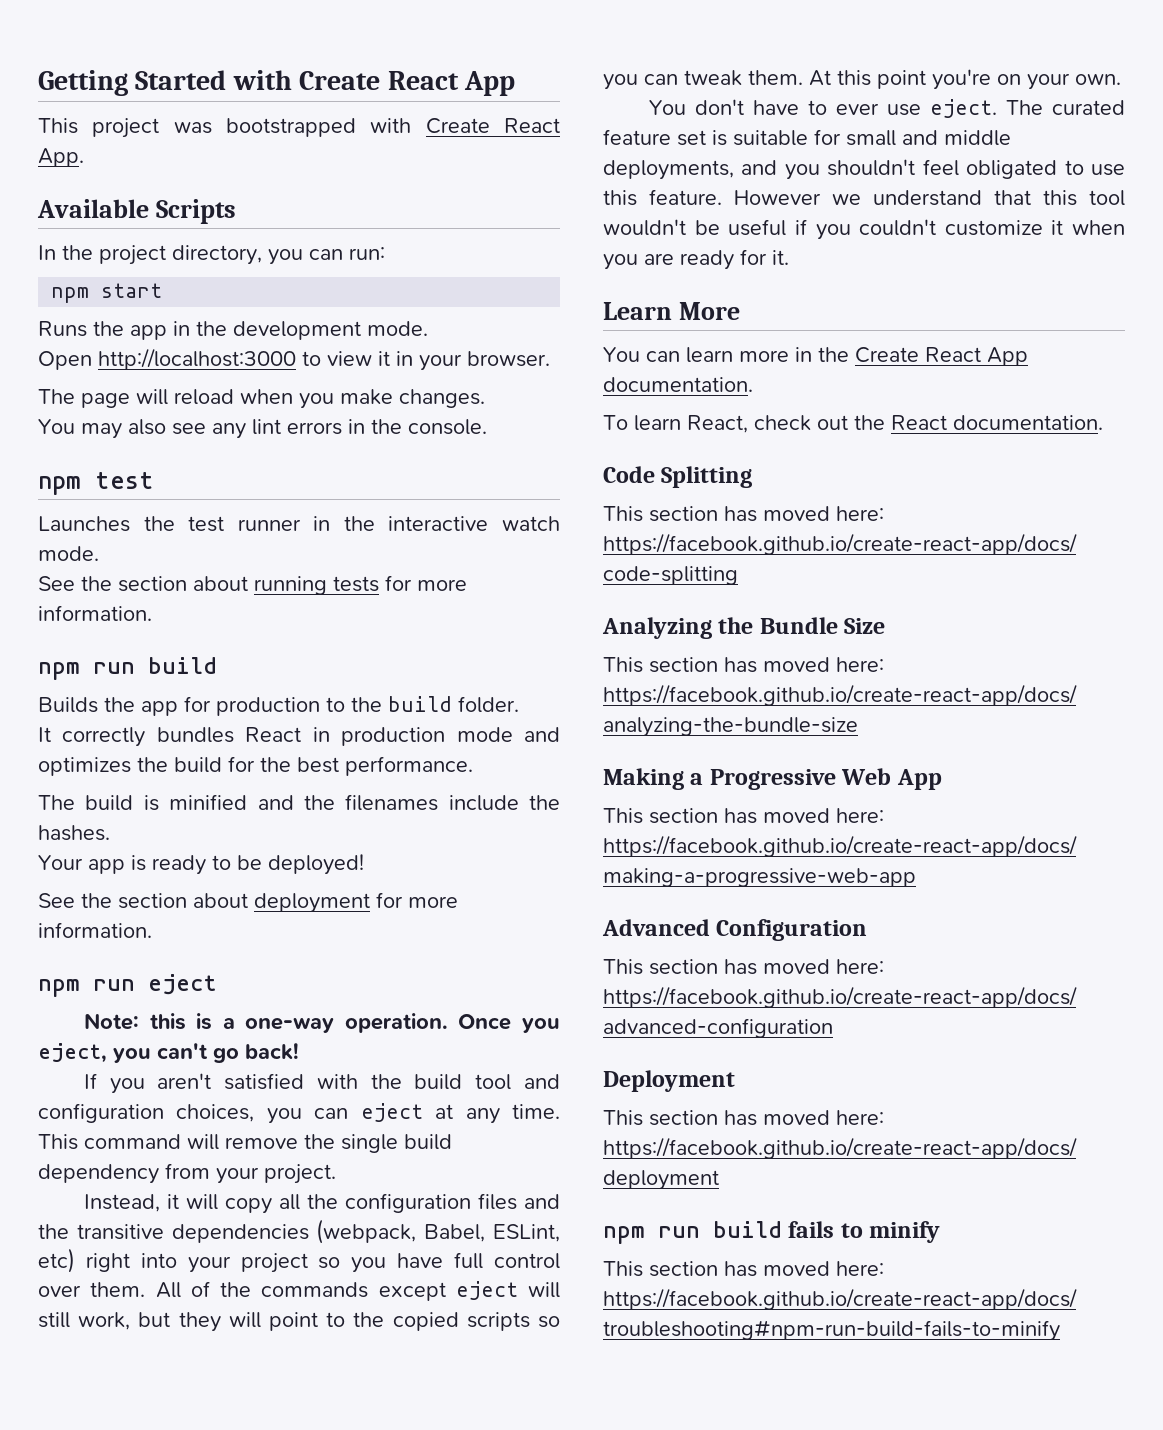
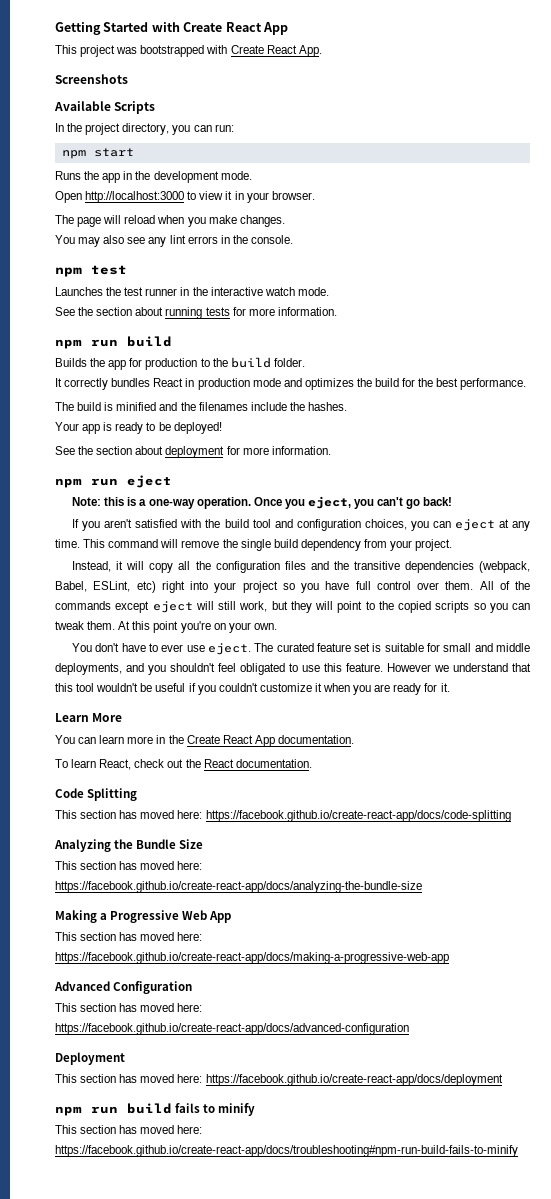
+ Screenshots

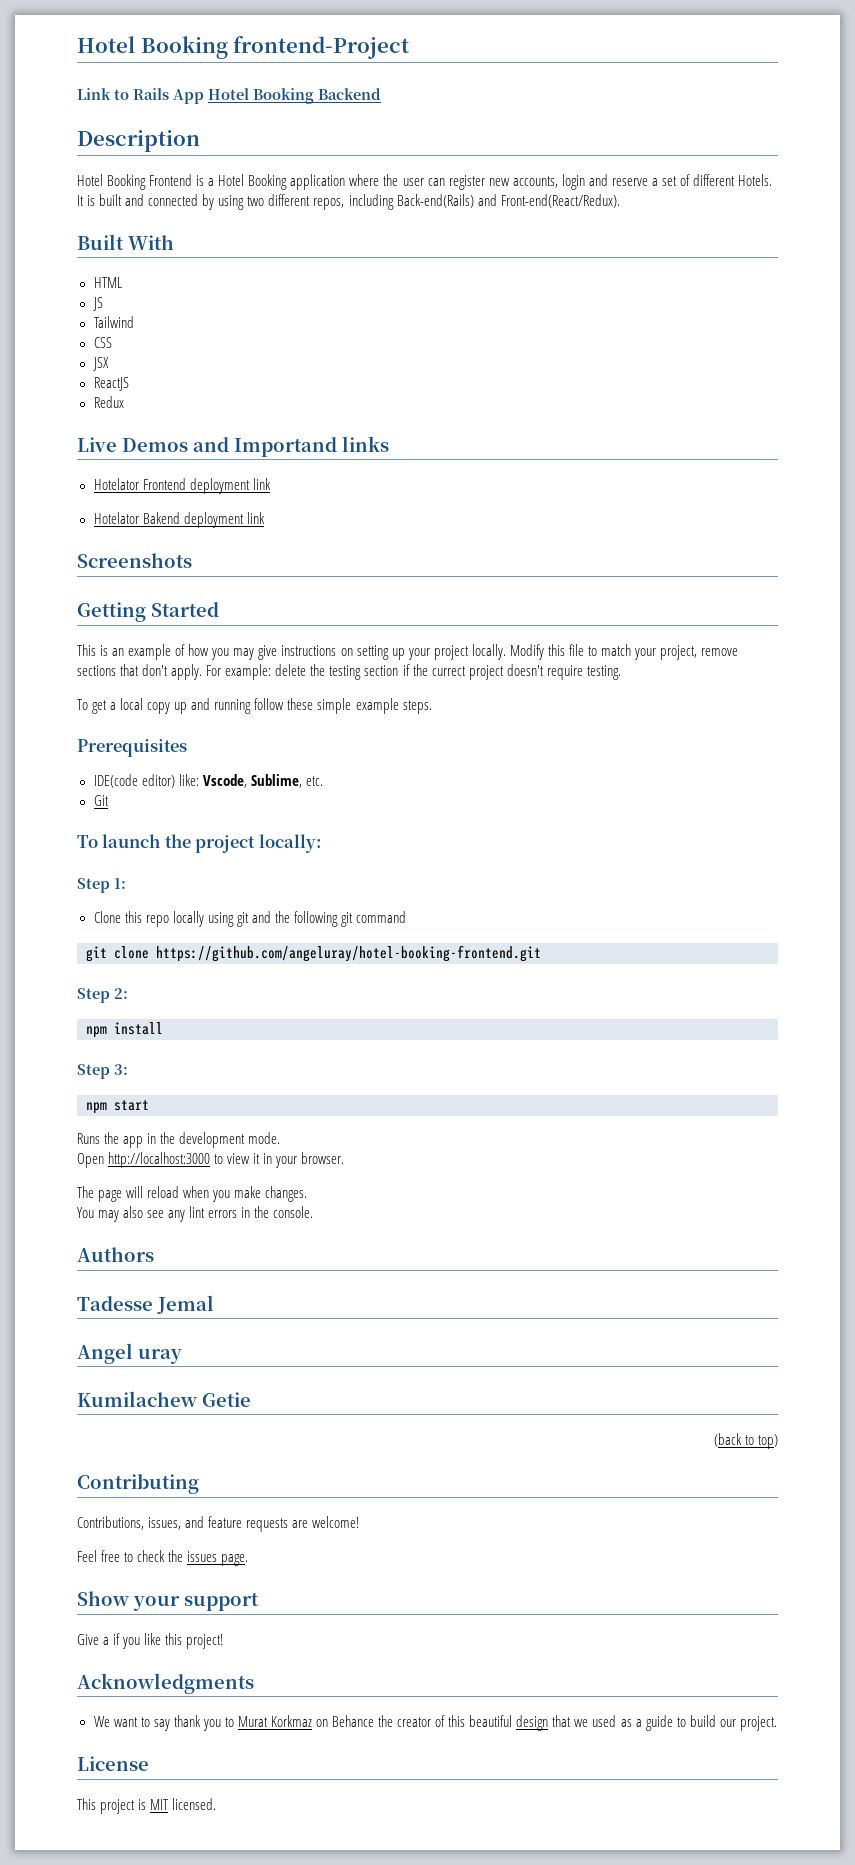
- Getting Started with Create React App
- This project was bootstrapped with Create React App.
+ Hotel Booking frontend-Project
+ Link to Rails App Hotel Booking Backend
+ Description
+ Hotel Booking Frontend is a Hotel Booking application where the user can register new accounts, login and reserve a set of different Hotels. It is built and connected by using two different repos, including Back-end(Rails) and Front-end(React/Redux).
+ Built With
+ HTML
+ JS
+ Tailwind
+ CSS
+ JSX
+ ReactJS
+ Redux
+ Live Demos and Importand links
+ Hotelator Frontend deployment link
+ Hotelator Bakend deployment link
  Screenshots
- Available Scripts
- In the project directory, you can run:
+ Getting Started
+ This is an example of how you may give instructions on setting up your project locally. Modify this file to match your project, remove sections that don't apply. For example: delete the testing section if the currect project doesn't require testing.
+ To get a local copy up and running follow these simple example steps.
+ Prerequisites
+ IDE(code editor) like: Vscode, Sublime, etc.
+ Git
+ To launch the project locally:
+ Step 1:
+ Clone this repo locally using git and the following git command
+ git clone https://github.com/angeluray/hotel-booking-frontend.git
+ Step 2:
+ npm install
+ Step 3:
- npm test
- Launches the test runner in the interactive watch mode.
- See the section about running tests for more information.
- npm run build
- Builds the app for production to the build folder.
- It correctly bundles React in production mode and optimizes the build for the best performance.
- The build is minified and the filenames include the hashes.
- Your app is ready to be deployed!
- See the section about deployment for more information.
- npm run eject
- Note: this is a one-way operation. Once you eject, you can't go back!
- If you aren't satisfied with the build tool and configuration choices, you can eject at any time. This command will remove the single build dependency from your project.
- Instead, it will copy all the configuration files and the transitive dependencies (webpack, Babel, ESLint, etc) right into your project so you have full control over them. All of the commands except eject will still work, but they will point to the copied scripts so you can tweak them. At this point you're on your own.
- You don't have to ever use eject. The curated feature set is suitable for small and middle deployments, and you shouldn't feel obligated to use this feature. However we understand that this tool wouldn't be useful if you couldn't customize it when you are ready for it.
- Learn More
- You can learn more in the Create React App documentation.
- To learn React, check out the React documentation.
- Code Splitting
- This section has moved here: https://facebook.github.io/create-react-app/docs/code-splitting
- Analyzing the Bundle Size
- This section has moved here: https://facebook.github.io/create-react-app/docs/analyzing-the-bundle-size
- Making a Progressive Web App
- This section has moved here: https://facebook.github.io/create-react-app/docs/making-a-progressive-web-app
- Advanced Configuration
- This section has moved here: https://facebook.github.io/create-react-app/docs/advanced-configuration
- Deployment
- This section has moved here: https://facebook.github.io/create-react-app/docs/deployment
- npm run build fails to minify
- This section has moved here: https://facebook.github.io/create-react-app/docs/troubleshooting#npm-run-build-fails-to-minify
+ Authors
+ Tadesse Jemal
+ Angel uray
+ Kumilachew Getie
+ (back to top)
+ Contributing
+ Contributions, issues, and feature requests are welcome!
+ Feel free to check the issues page.
+ Show your support
+ Give a if you like this project!
+ Acknowledgments
+ We want to say thank you to Murat Korkmaz on Behance the creator of this beautiful design that we used as a guide to build our project.
+ License
+ This project is MIT licensed.

